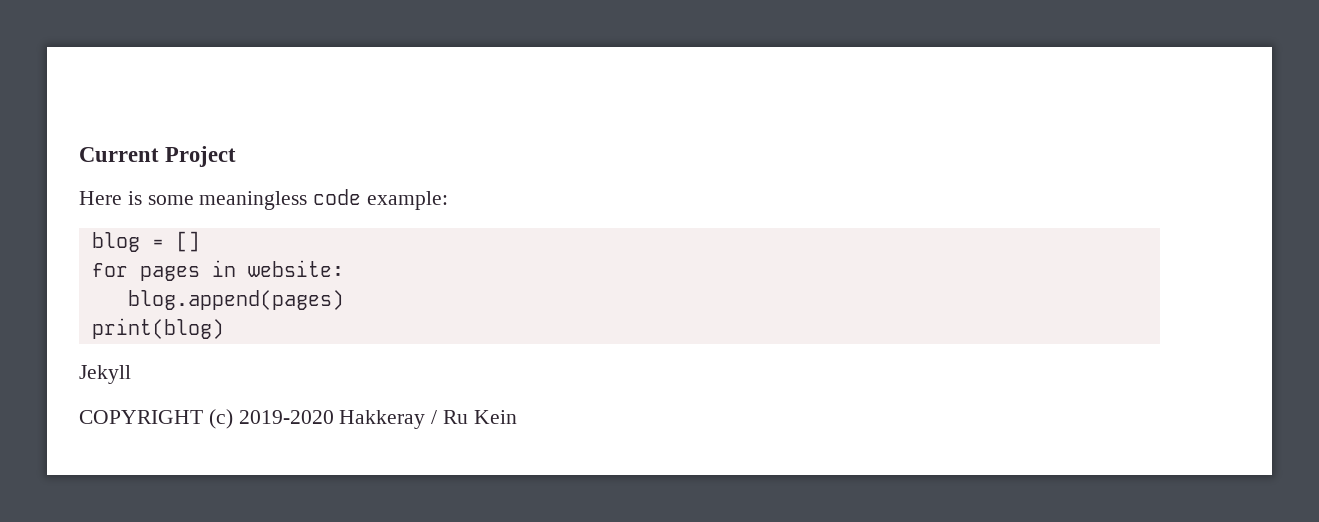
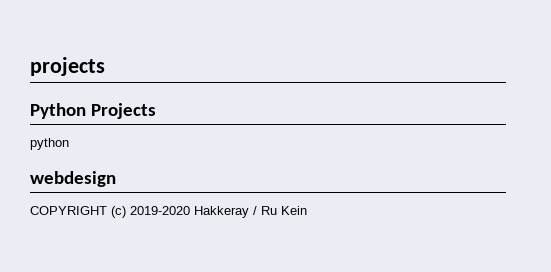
- Current Project
- Here is some meaningless code example:
- blog = []
- for pages in website:
- blog.append(pages)
- print(blog)
- Jekyll
+ projects
+ Python Projects
+ python
+ webdesign

